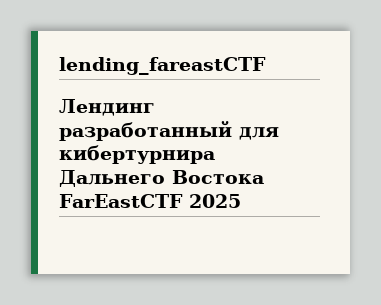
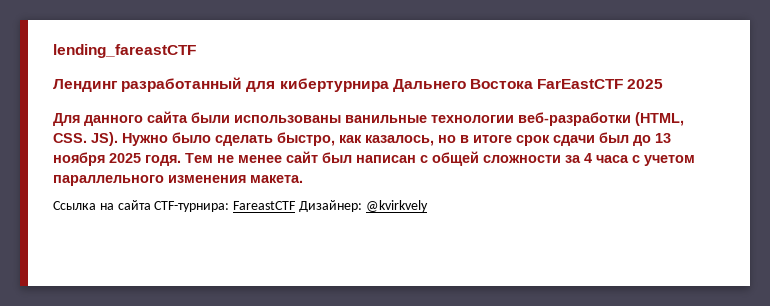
+ Для данного сайта были использованы ванильные технологии веб-разработки (HTML, CSS. JS). Нужно было сделать быстро, как казалось, но в итоге срок сдачи был до 13 ноября 2025 годя. Тем не менее сайт был написан с общей сложности за 4 часа с учетом параллельного изменения макета.
+ Ссылка на сайта CTF-турнира: FareastCTF Дизайнер: @kvirkvely

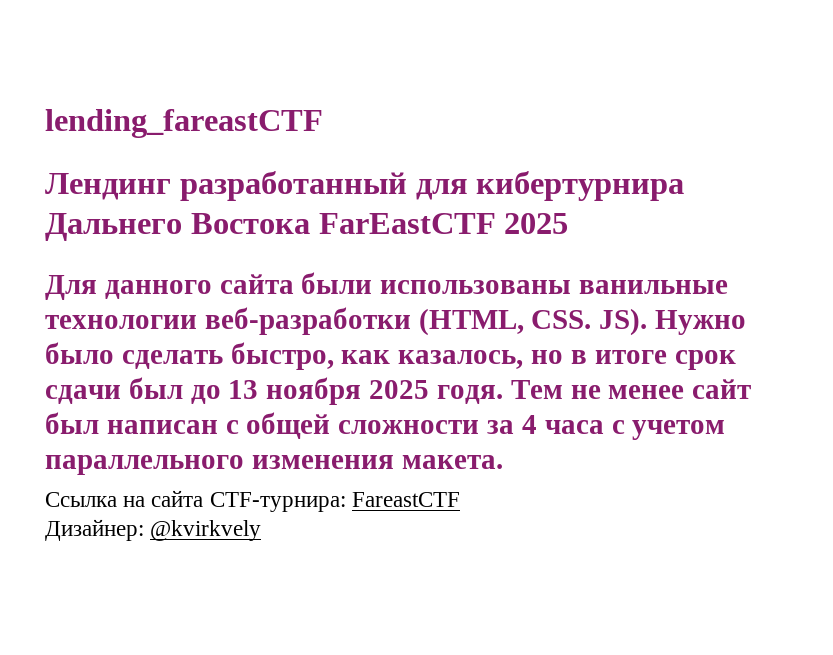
- Ссылка на сайта CTF-турнира: FareastCTF Дизайнер: @kvirkvely
+ Ссылка на сайта CTF-турнира: FareastCTF
+ Дизайнер: @kvirkvely

